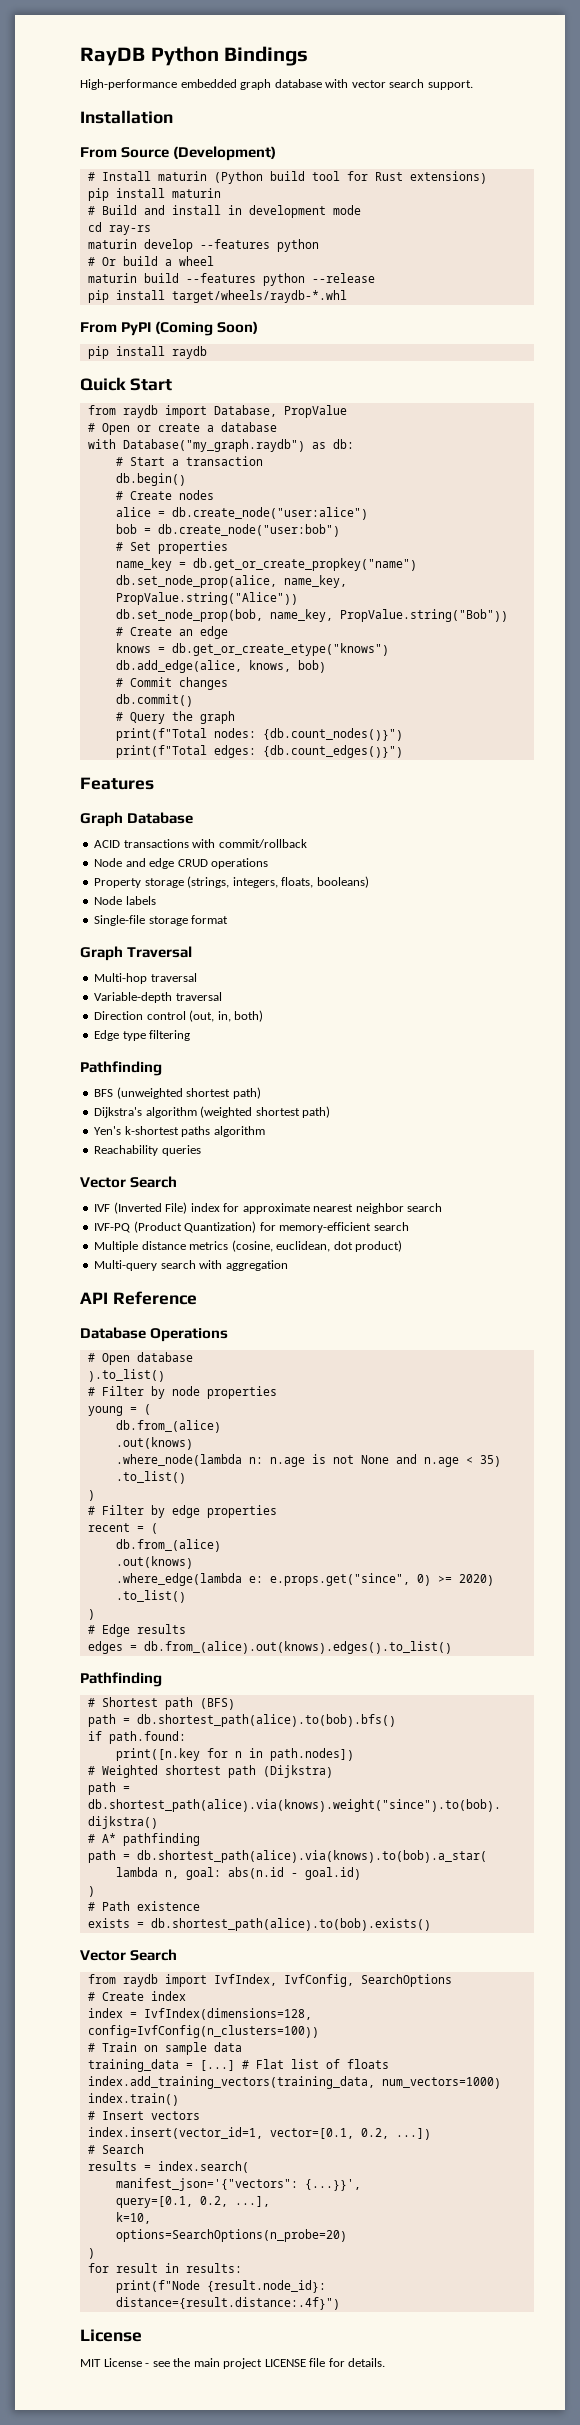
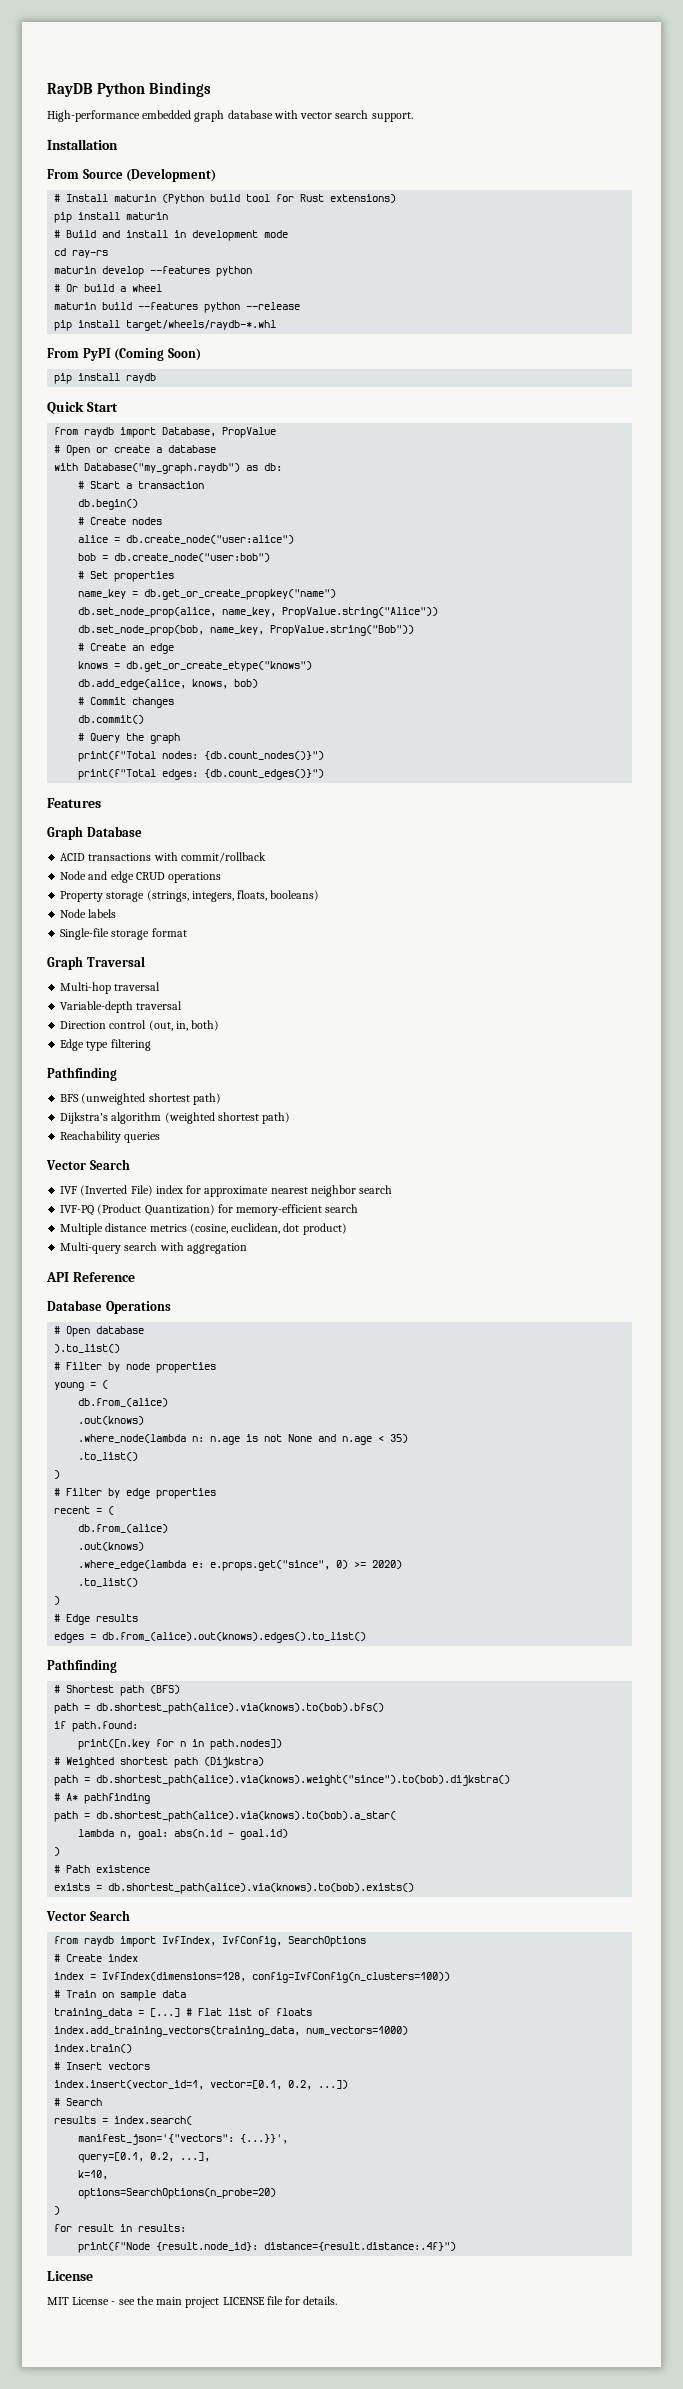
- Yen's k-shortest paths algorithm
- path = db.shortest_path(alice).to(bob).bfs()
+ path = db.shortest_path(alice).via(knows).to(bob).bfs()
- exists = db.shortest_path(alice).to(bob).exists()
+ exists = db.shortest_path(alice).via(knows).to(bob).exists()

